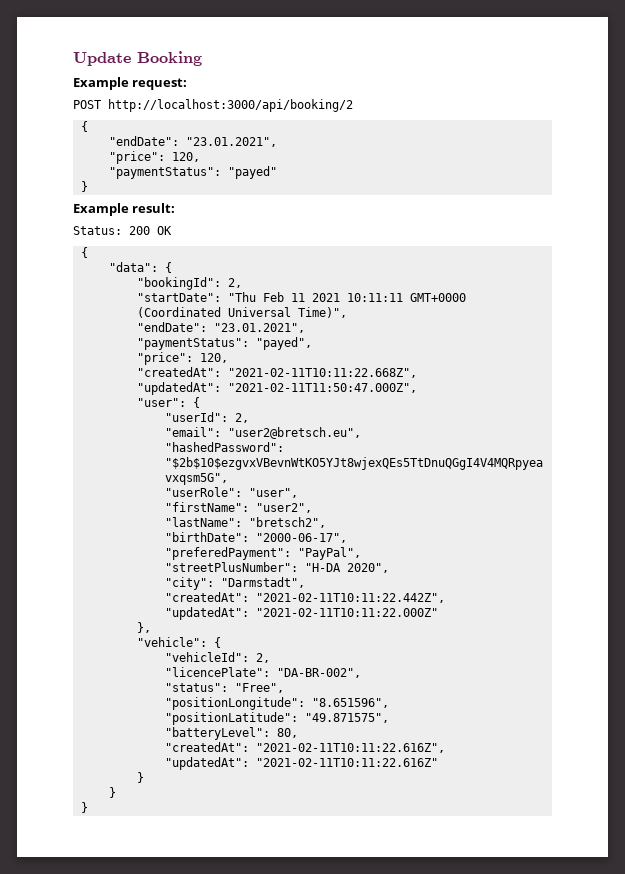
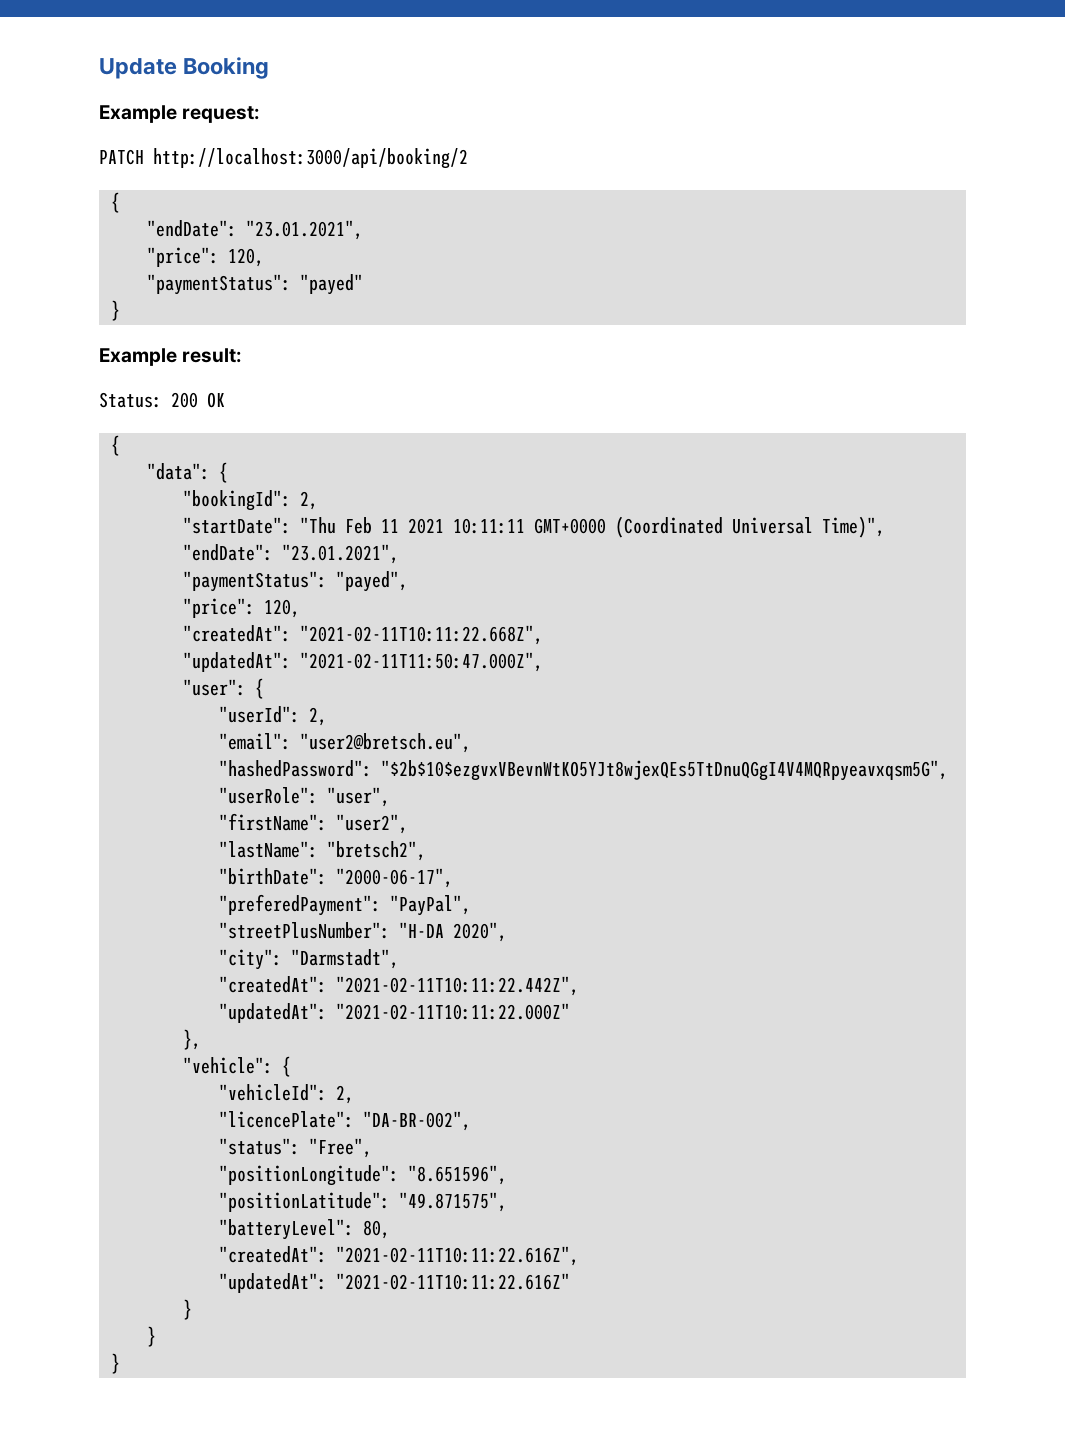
- POST http://localhost:3000/api/booking/2
+ PATCH http://localhost:3000/api/booking/2

